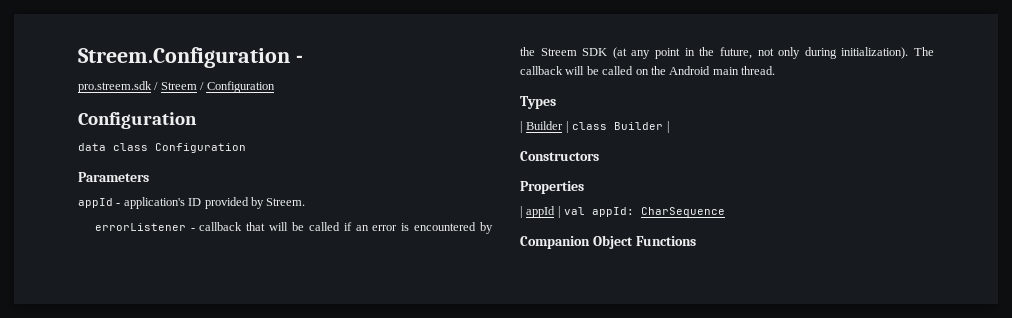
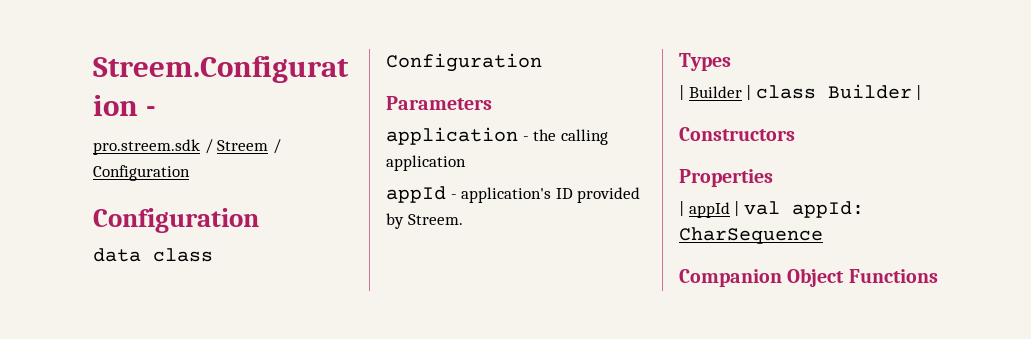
+ application - the calling application
- errorListener - callback that will be called if an error is encountered by the Streem SDK (at any point in the future, not only during initialization). The callback will be called on the Android main thread.

